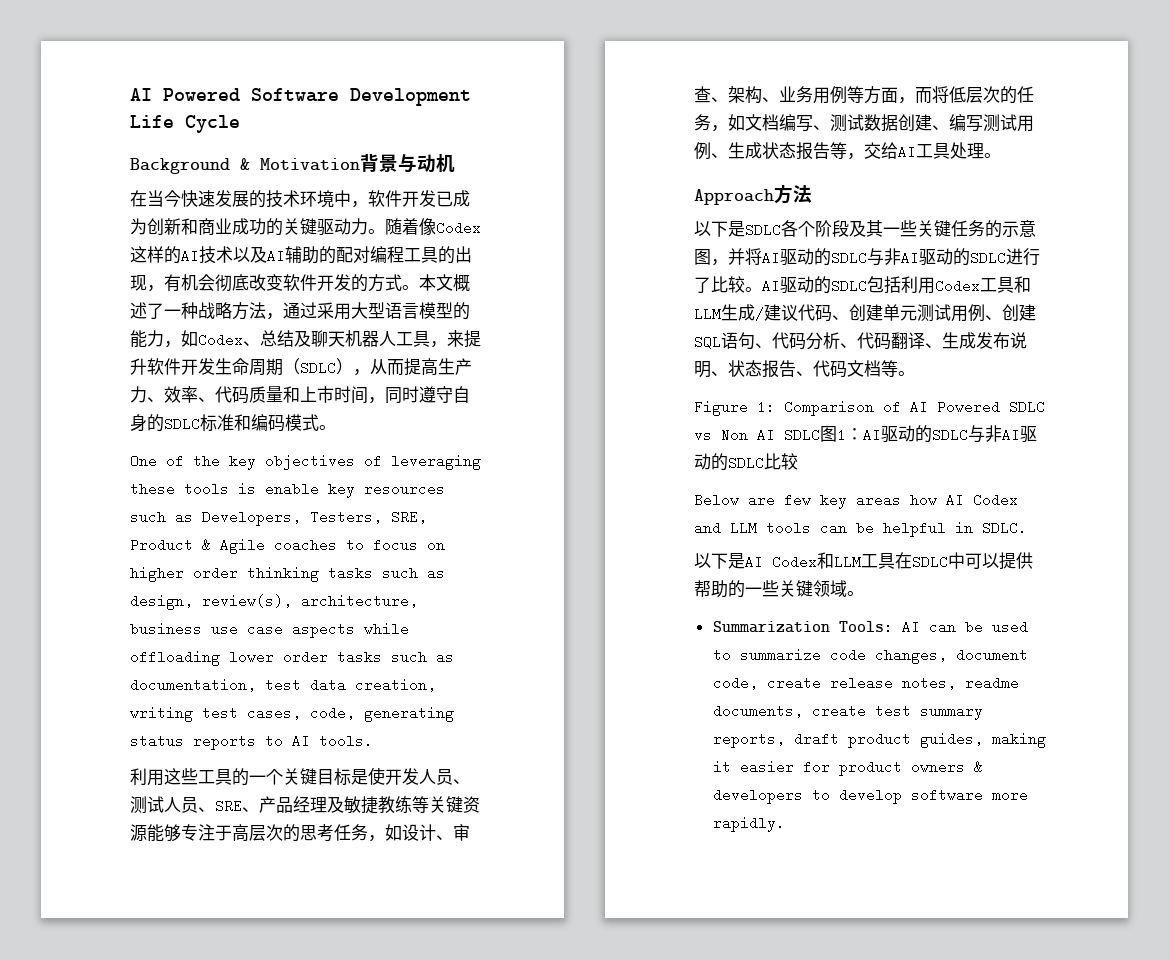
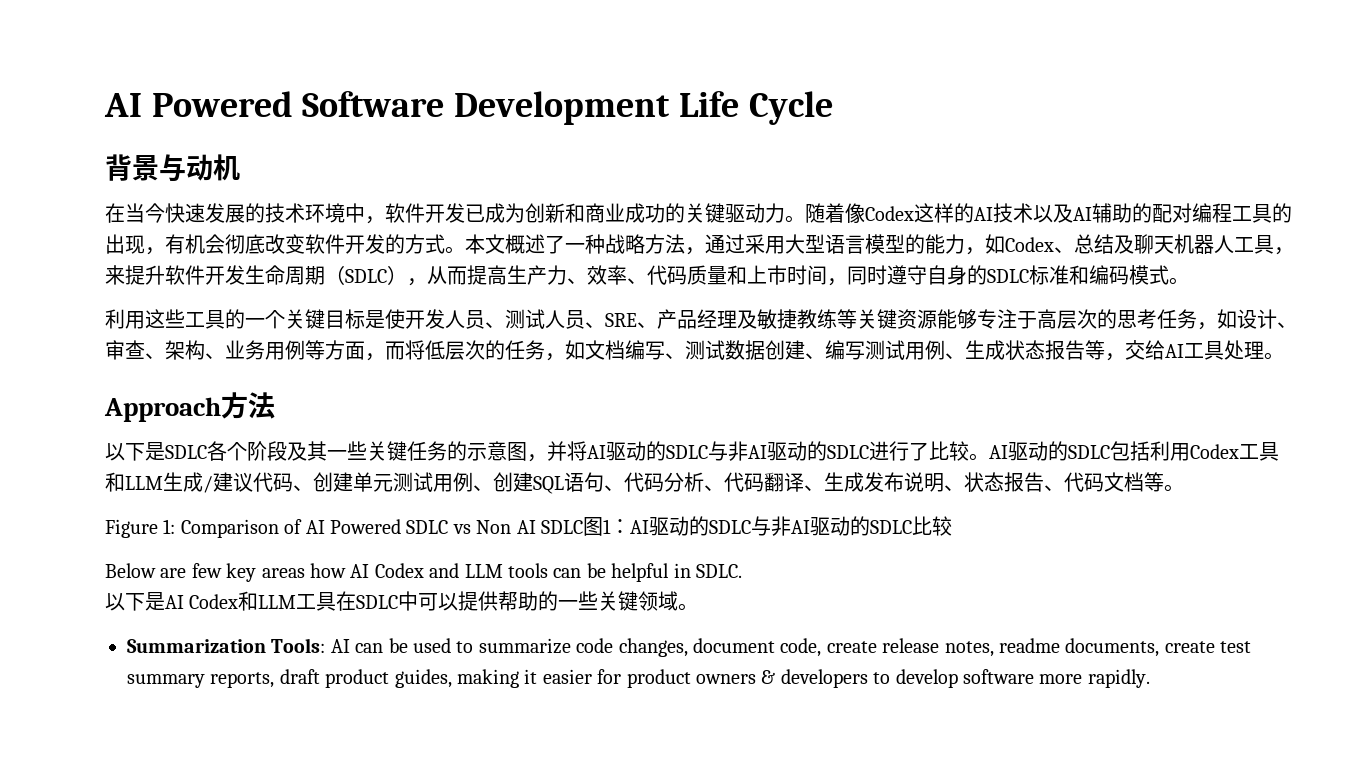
- Background & Motivation背景与动机
+ 背景与动机
- One of the key objectives of leveraging these tools is enable key resources such as Developers, Testers, SRE, Product & Agile coaches to focus on higher order thinking tasks such as design, review(s), architecture, business use case aspects while offloading lower order tasks such as documentation, test data creation, writing test cases, code, generating status reports to AI tools.

